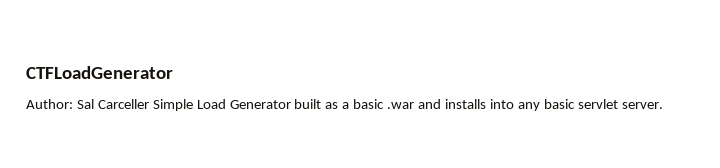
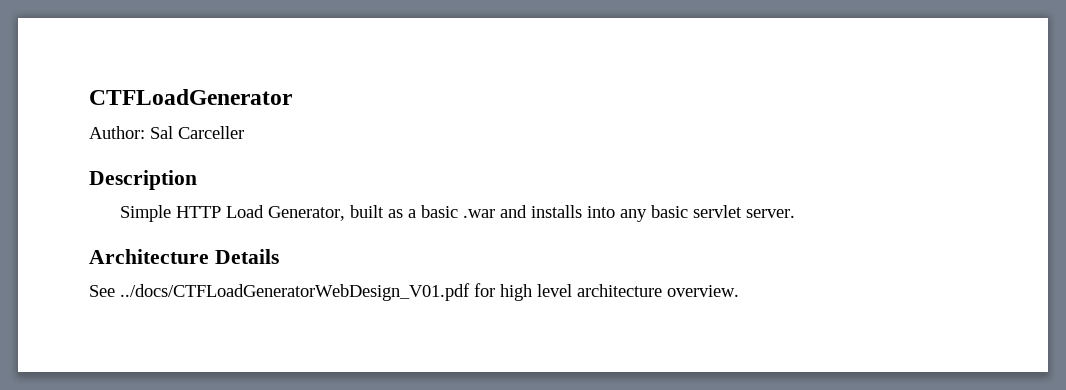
- Author: Sal Carceller Simple Load Generator built as a basic .war and installs into any basic servlet server.
+ Author: Sal Carceller
+ Description
+ Simple HTTP Load Generator, built as a basic .war and installs into any basic servlet server.
+ Architecture Details
+ See ../docs/CTFLoadGeneratorWebDesign_V01.pdf for high level architecture overview.

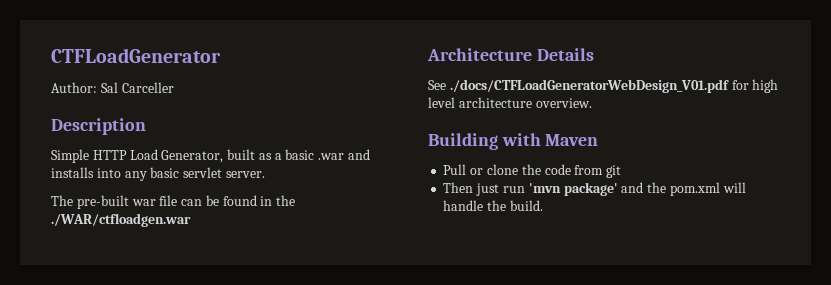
+ The pre-built war file can be found in the ./WAR/ctfloadgen.war
- See ../docs/CTFLoadGeneratorWebDesign_V01.pdf for high level architecture overview.
+ See ./docs/CTFLoadGeneratorWebDesign_V01.pdf for high level architecture overview.
+ Building with Maven
+ Pull or clone the code from git
+ Then just run 'mvn package' and the pom.xml will handle the build.

